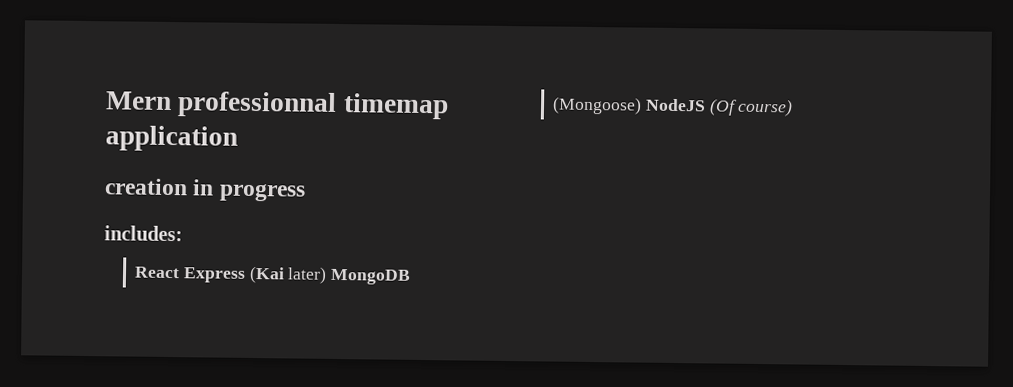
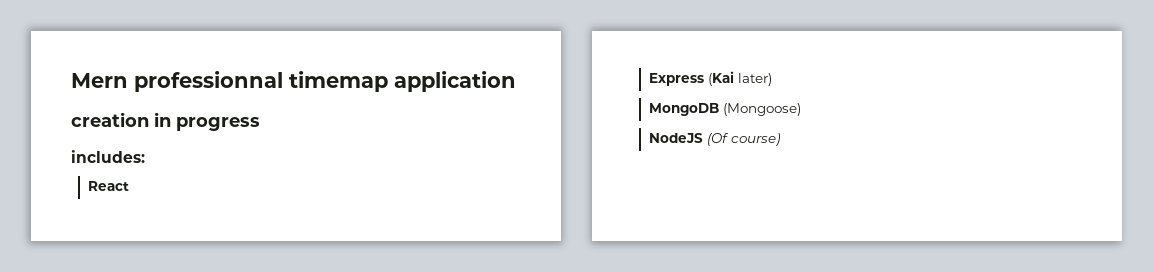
- React Express (Kai later) MongoDB (Mongoose) NodeJS (Of course)
+ React
+ Express (Kai later)
+ MongoDB (Mongoose)
+ NodeJS (Of course)

